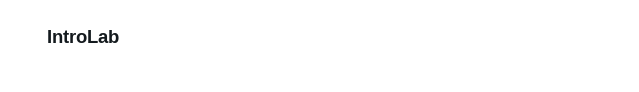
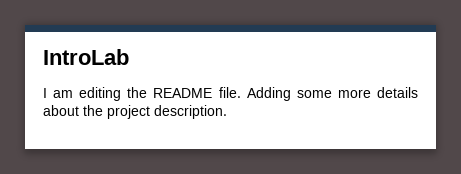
+ I am editing the README file. Adding some more details about the project description.

